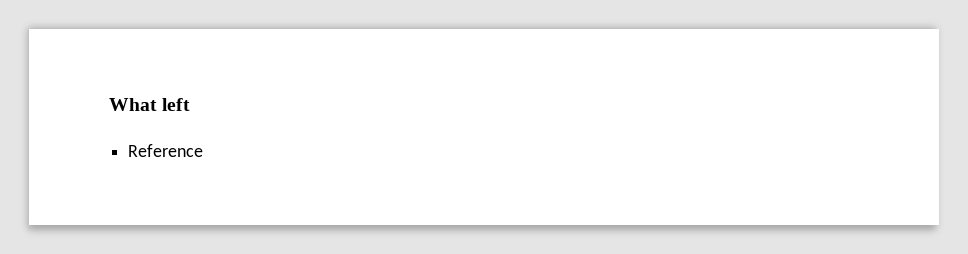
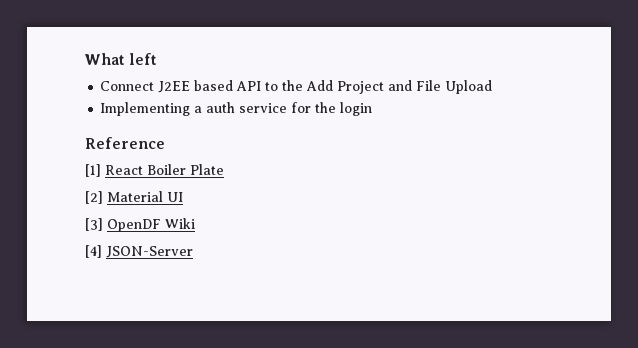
+ Connect J2EE based API to the Add Project and File Upload
+ Implementing a auth service for the login
  Reference
+ [1] React Boiler Plate
+ [2] Material UI
+ [3] OpenDF Wiki
+ [4] JSON-Server

